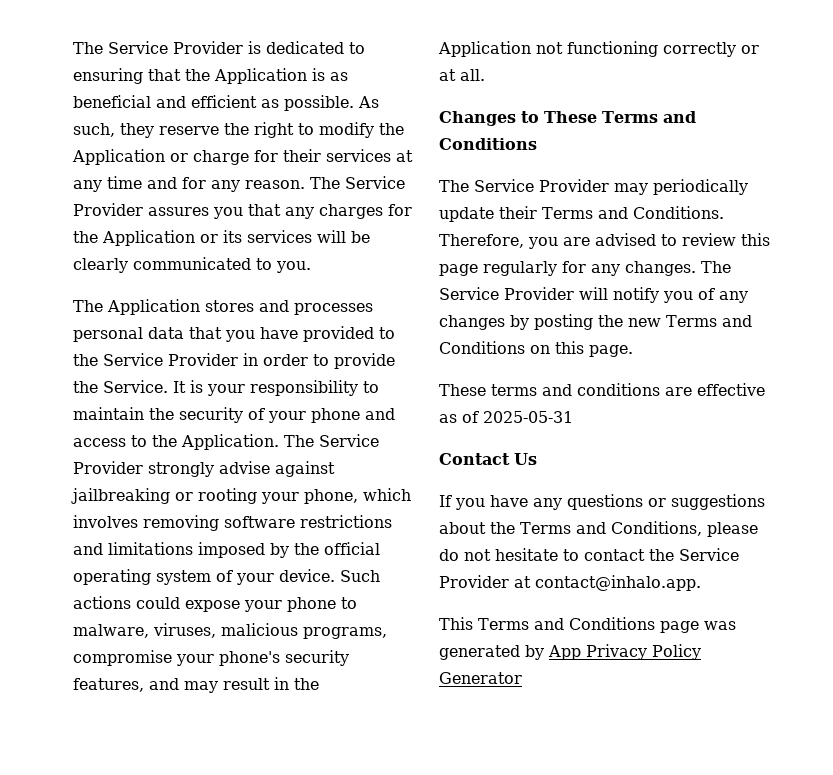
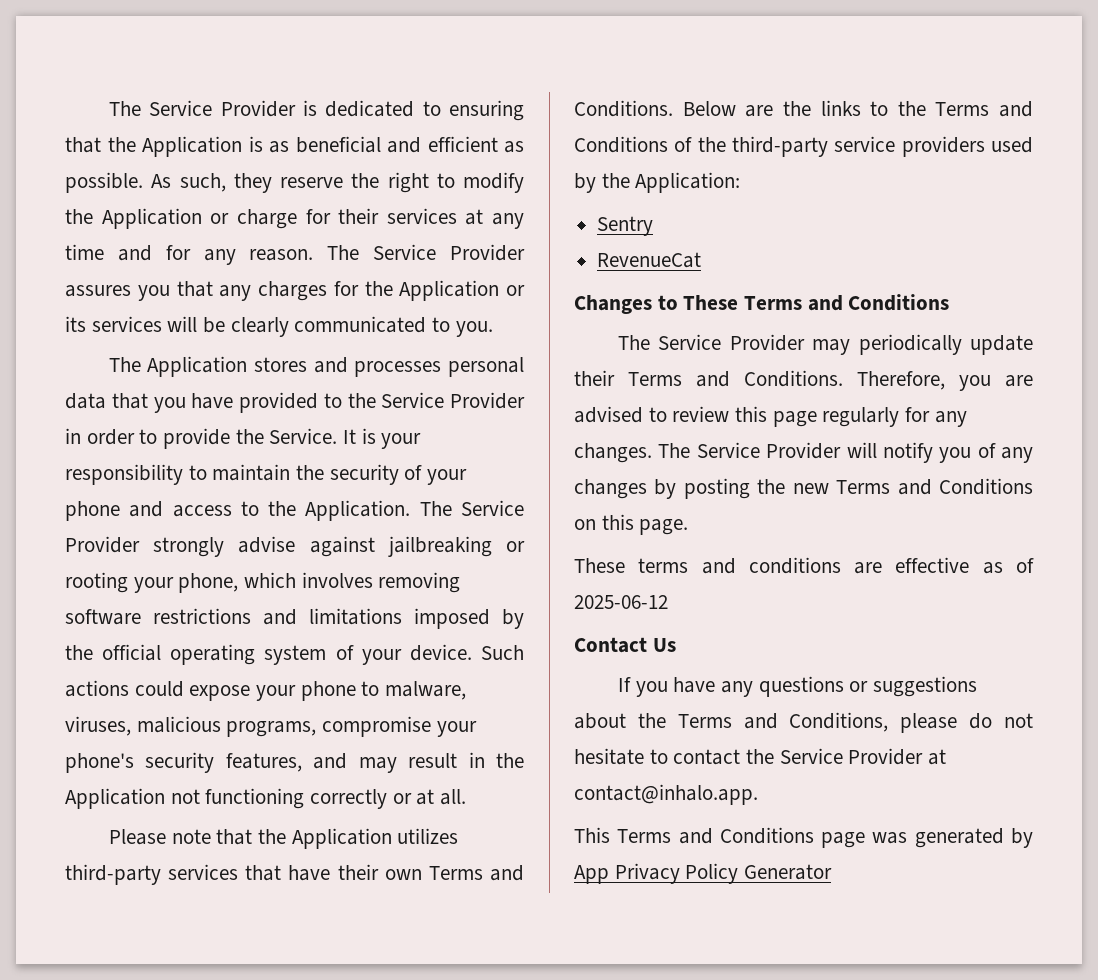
+ Please note that the Application utilizes third-party services that have their own Terms and Conditions. Below are the links to the Terms and Conditions of the third-party service providers used by the Application:
+ Sentry
+ RevenueCat
- These terms and conditions are effective as of 2025-05-31
+ These terms and conditions are effective as of 2025-06-12

